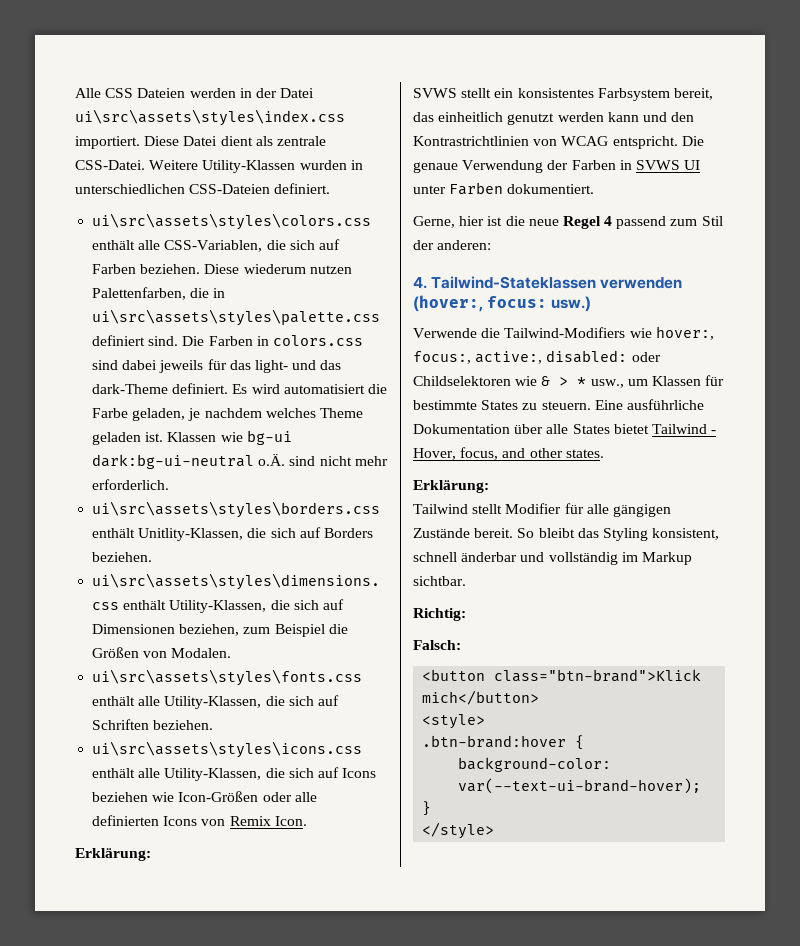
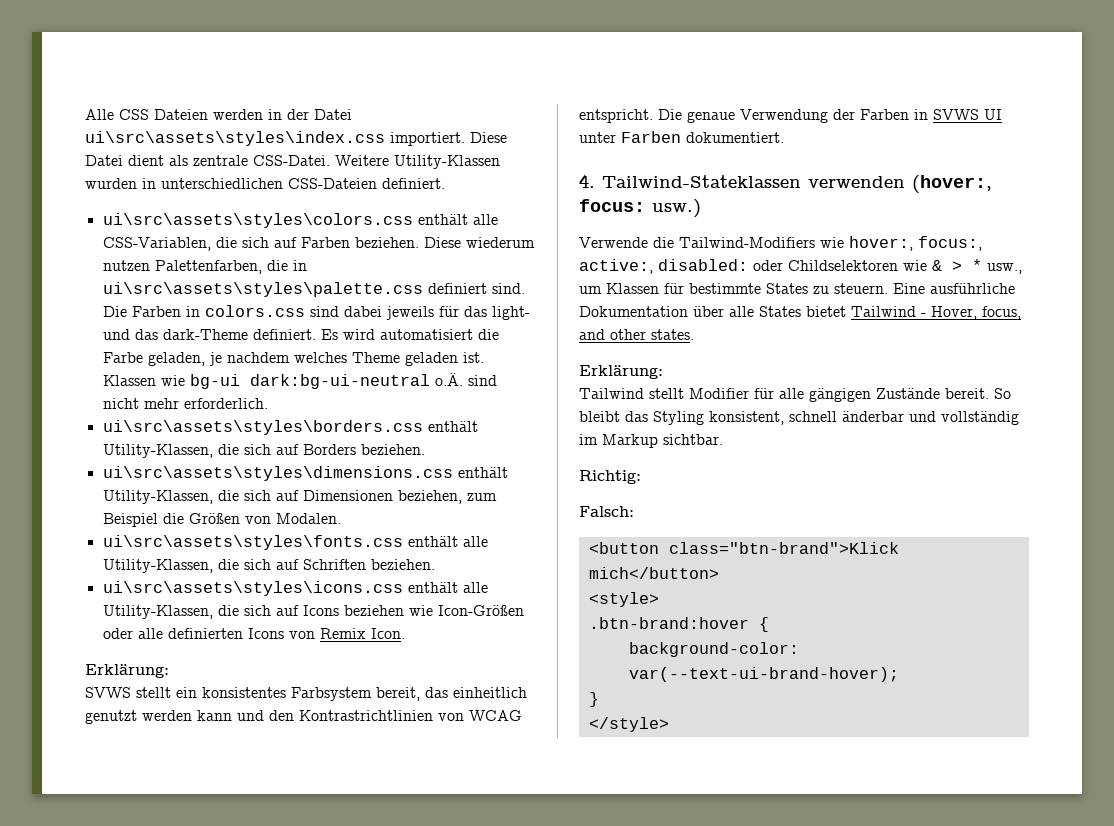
- ui\src\assets\styles\borders.css enthält Unitlity-Klassen, die sich auf Borders beziehen.
+ ui\src\assets\styles\borders.css enthält Utility-Klassen, die sich auf Borders beziehen.
- Gerne, hier ist die neue Regel 4 passend zum Stil der anderen:

